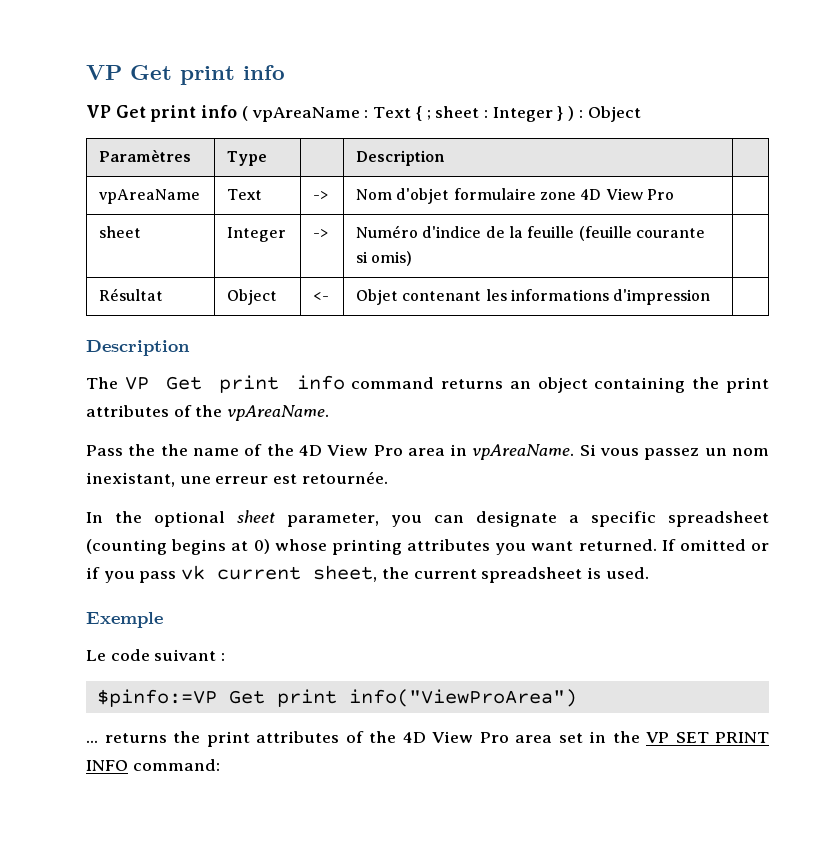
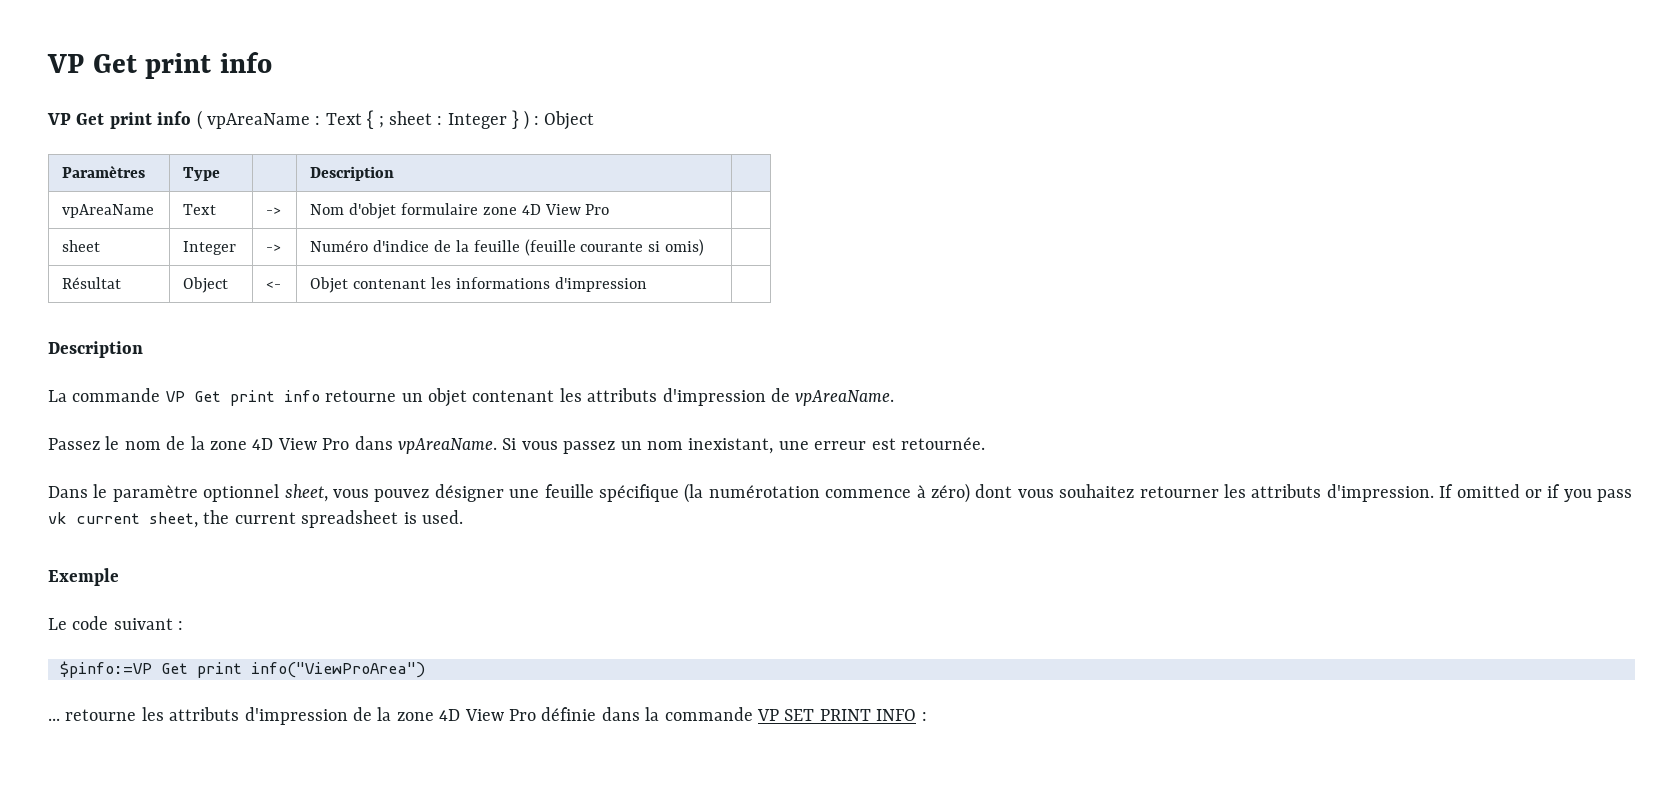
- The VP Get print info command returns an object containing the print attributes of the vpAreaName.
- Pass the the name of the 4D View Pro area in vpAreaName.
+ La commande VP Get print info retourne un objet contenant les attributs d'impression de vpAreaName.
+ Passez le nom de la zone 4D View Pro dans vpAreaName.
- In the optional sheet parameter, you can designate a specific spreadsheet (counting begins at 0) whose printing attributes you want returned.
+ Dans le paramètre optionnel sheet, vous pouvez désigner une feuille spécifique (la numérotation commence à zéro) dont vous souhaitez retourner les attributs d'impression.
- ... returns the print attributes of the 4D View Pro area set in the VP SET PRINT INFO command:
+ ... retourne les attributs d'impression de la zone 4D View Pro définie dans la commande VP SET PRINT INFO :

